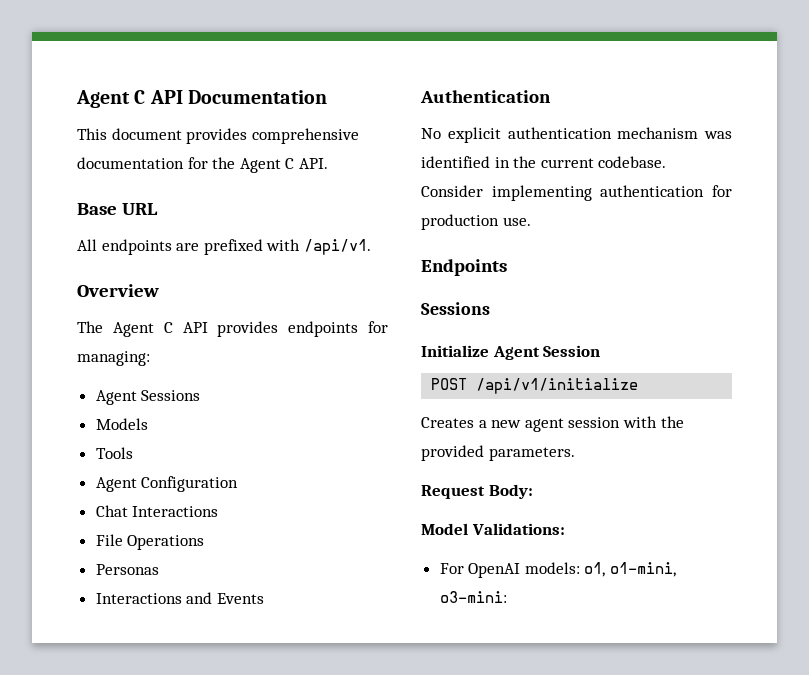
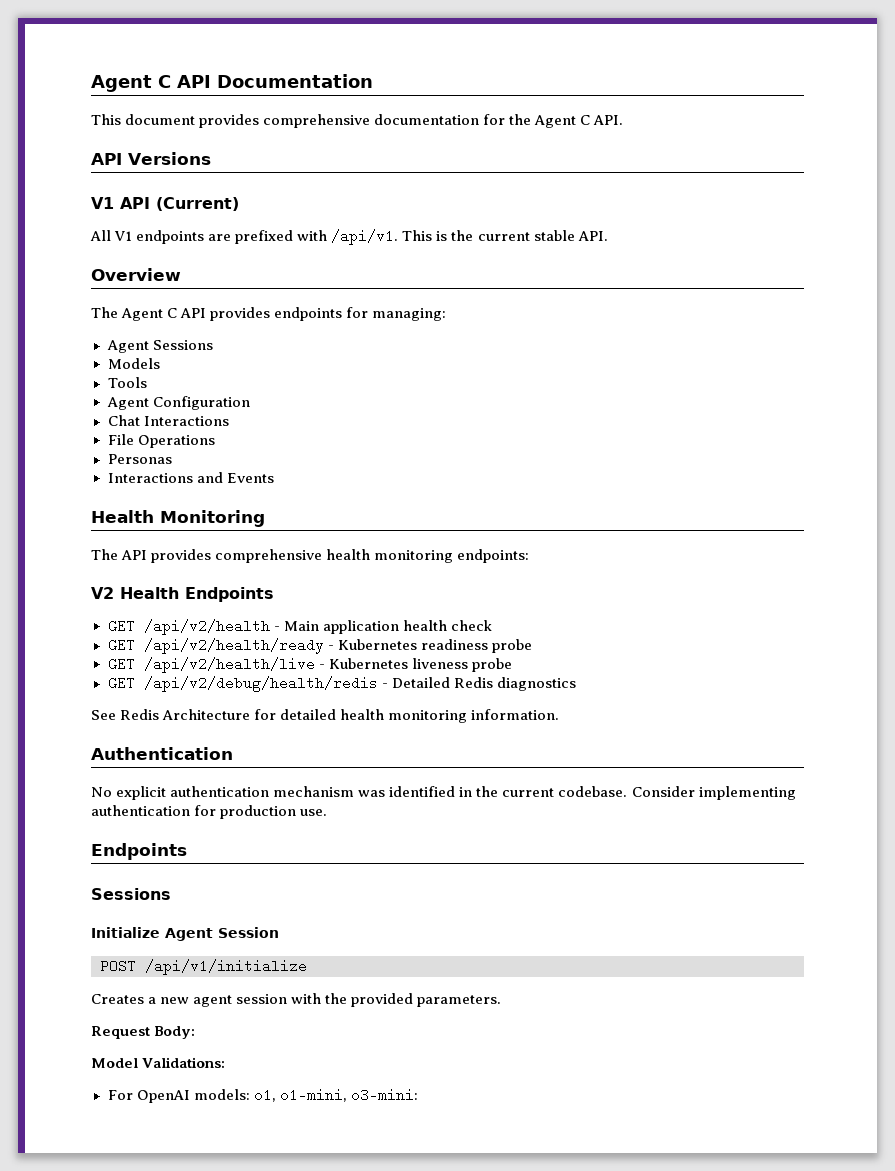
- Base URL
+ API Versions
+ V1 API (Current)
- All endpoints are prefixed with /api/v1.
+ All V1 endpoints are prefixed with /api/v1. This is the current stable API.
+ Health Monitoring
+ The API provides comprehensive health monitoring endpoints:
+ V2 Health Endpoints
+ GET /api/v2/health - Main application health check
+ GET /api/v2/health/ready - Kubernetes readiness probe
+ GET /api/v2/health/live - Kubernetes liveness probe
+ GET /api/v2/debug/health/redis - Detailed Redis diagnostics
+ See Redis Architecture for detailed health monitoring information.

